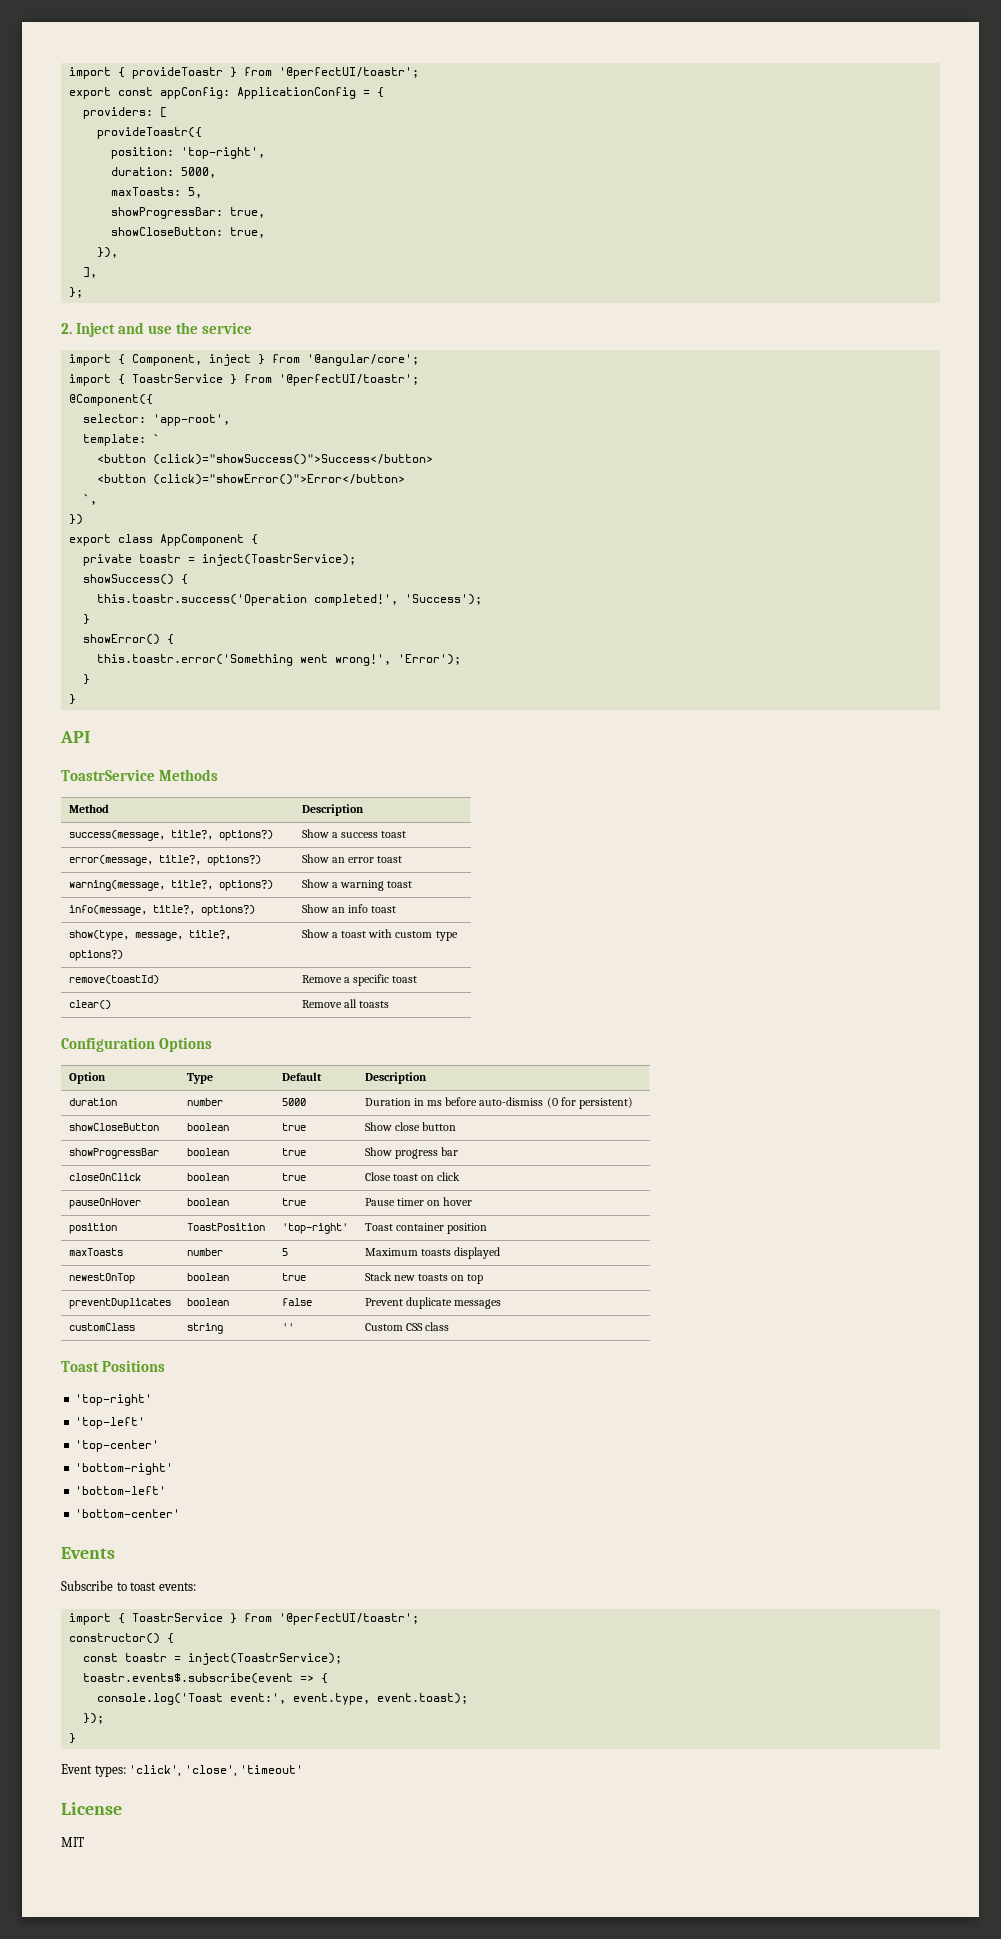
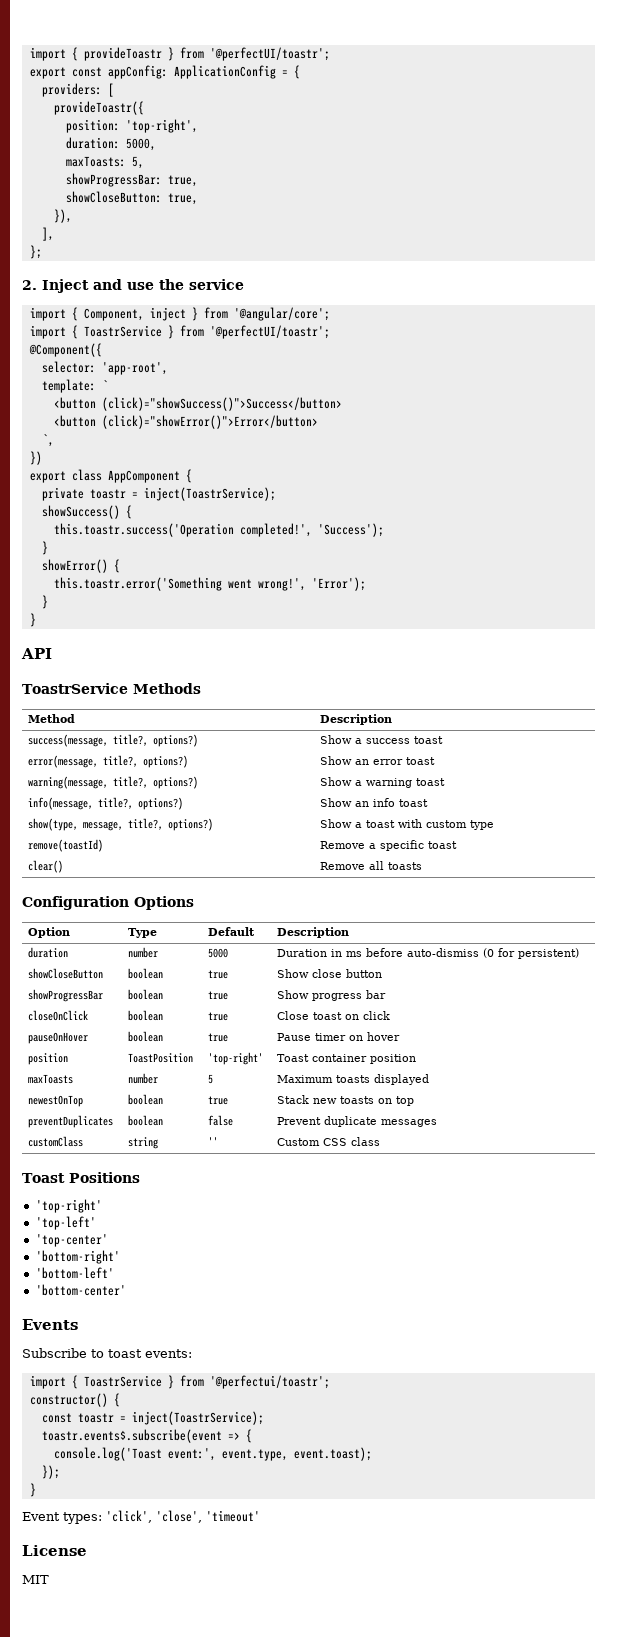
  Subscribe to toast events:
- import { ToastrService } from '@perfectUI/toastr';
+ import { ToastrService } from '@perfectui/toastr';

